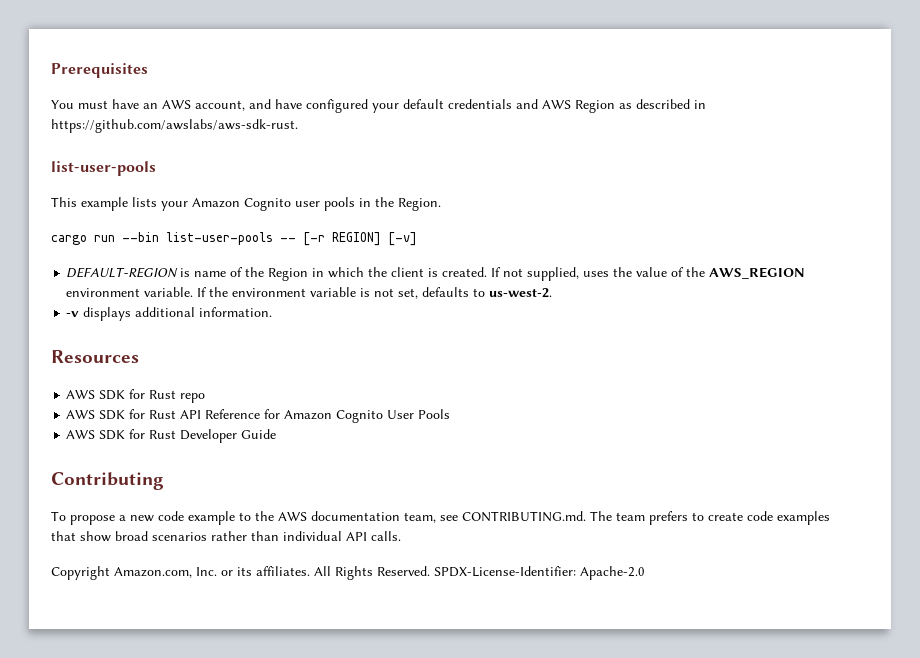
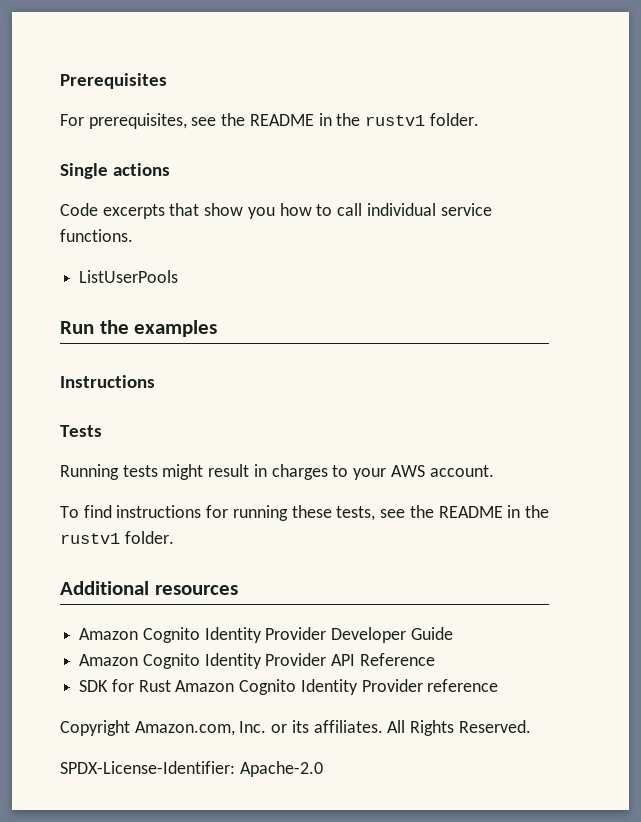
- You must have an AWS account, and have configured your default credentials and AWS Region as described in https://github.com/awslabs/aws-sdk-rust.
- list-user-pools
- This example lists your Amazon Cognito user pools in the Region.
- cargo run --bin list-user-pools -- [-r REGION] [-v]
- DEFAULT-REGION is name of the Region in which the client is created. If not supplied, uses the value of the AWS_REGION environment variable. If the environment variable is not set, defaults to us-west-2.
- -v displays additional information.
- Resources
- AWS SDK for Rust repo
- AWS SDK for Rust API Reference for Amazon Cognito User Pools
- AWS SDK for Rust Developer Guide
- Contributing
- To propose a new code example to the AWS documentation team, see CONTRIBUTING.md. The team prefers to create code examples that show broad scenarios rather than individual API calls.
+ For prerequisites, see the README in the rustv1 folder.
+ Single actions
+ Code excerpts that show you how to call individual service functions.
+ ListUserPools
+ Run the examples
+ Instructions
+ Tests
+ Running tests might result in charges to your AWS account.
+ To find instructions for running these tests, see the README in the rustv1 folder.
+ Additional resources
+ Amazon Cognito Identity Provider Developer Guide
+ Amazon Cognito Identity Provider API Reference
+ SDK for Rust Amazon Cognito Identity Provider reference
- All Rights Reserved. SPDX-License-Identifier: Apache-2.0
+ All Rights Reserved.
+ SPDX-License-Identifier: Apache-2.0

